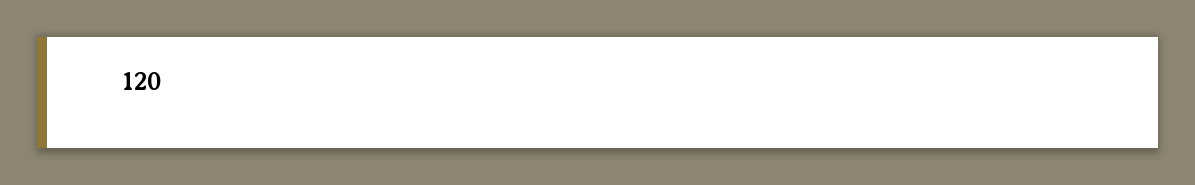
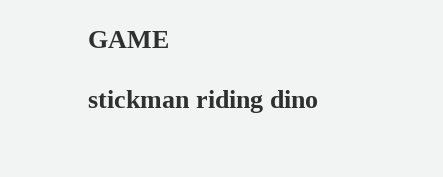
- 120
+ GAME
+ stickman riding dino

